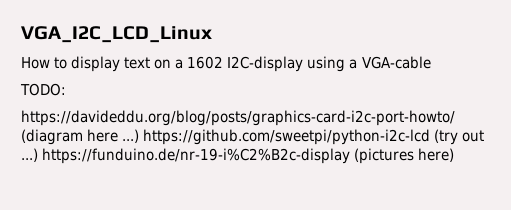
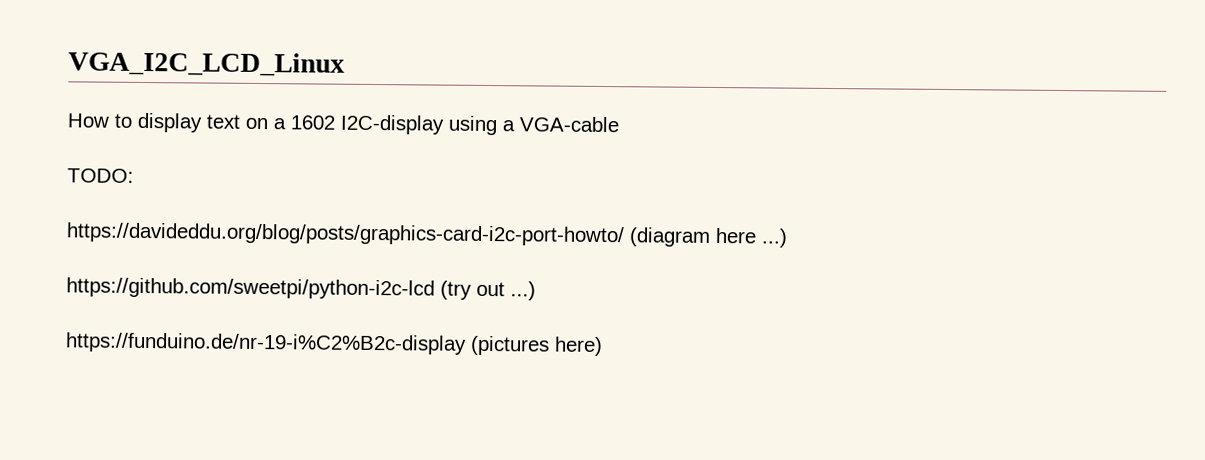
- https://davideddu.org/blog/posts/graphics-card-i2c-port-howto/ (diagram here ...) https://github.com/sweetpi/python-i2c-lcd (try out ...) https://funduino.de/nr-19-i%C2%B2c-display (pictures here)
+ https://davideddu.org/blog/posts/graphics-card-i2c-port-howto/ (diagram here ...)
+ https://github.com/sweetpi/python-i2c-lcd (try out ...)
+ https://funduino.de/nr-19-i%C2%B2c-display (pictures here)

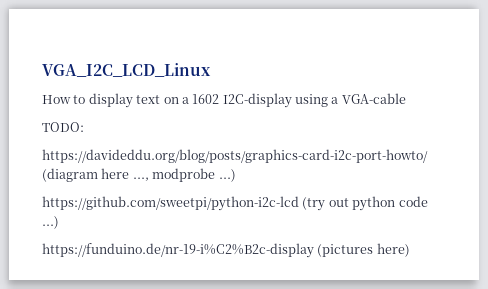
- https://davideddu.org/blog/posts/graphics-card-i2c-port-howto/ (diagram here ...)
+ https://davideddu.org/blog/posts/graphics-card-i2c-port-howto/ (diagram here ..., modprobe ...)
- https://github.com/sweetpi/python-i2c-lcd (try out ...)
+ https://github.com/sweetpi/python-i2c-lcd (try out python code ...)

